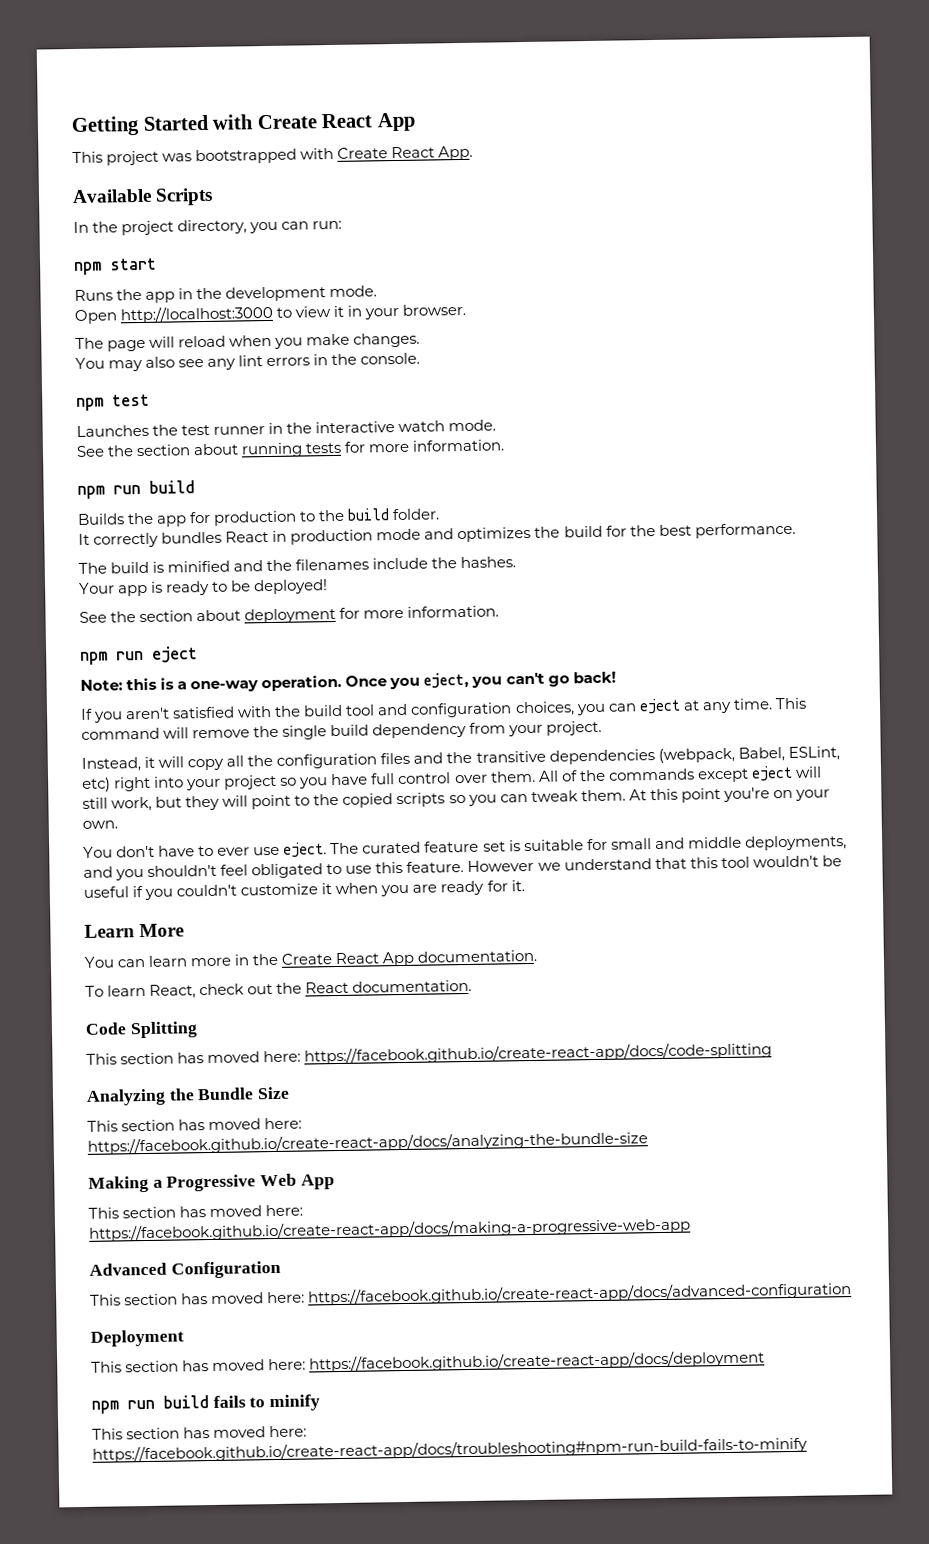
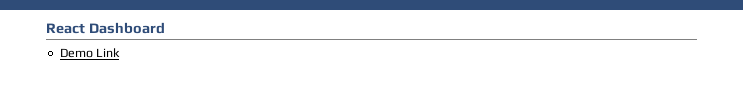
- Getting Started with Create React App
- This project was bootstrapped with Create React App.
- Available Scripts
- In the project directory, you can run:
- npm start
- Runs the app in the development mode.
- Open http://localhost:3000 to view it in your browser.
- The page will reload when you make changes.
- You may also see any lint errors in the console.
- npm test
- Launches the test runner in the interactive watch mode.
- See the section about running tests for more information.
- npm run build
- Builds the app for production to the build folder.
- It correctly bundles React in production mode and optimizes the build for the best performance.
- The build is minified and the filenames include the hashes.
- Your app is ready to be deployed!
- See the section about deployment for more information.
- npm run eject
- Note: this is a one-way operation. Once you eject, you can't go back!
- If you aren't satisfied with the build tool and configuration choices, you can eject at any time. This command will remove the single build dependency from your project.
- Instead, it will copy all the configuration files and the transitive dependencies (webpack, Babel, ESLint, etc) right into your project so you have full control over them. All of the commands except eject will still work, but they will point to the copied scripts so you can tweak them. At this point you're on your own.
- You don't have to ever use eject. The curated feature set is suitable for small and middle deployments, and you shouldn't feel obligated to use this feature. However we understand that this tool wouldn't be useful if you couldn't customize it when you are ready for it.
- Learn More
- You can learn more in the Create React App documentation.
- To learn React, check out the React documentation.
- Code Splitting
- This section has moved here: https://facebook.github.io/create-react-app/docs/code-splitting
- Analyzing the Bundle Size
- This section has moved here: https://facebook.github.io/create-react-app/docs/analyzing-the-bundle-size
- Making a Progressive Web App
- This section has moved here: https://facebook.github.io/create-react-app/docs/making-a-progressive-web-app
- Advanced Configuration
- This section has moved here: https://facebook.github.io/create-react-app/docs/advanced-configuration
- Deployment
- This section has moved here: https://facebook.github.io/create-react-app/docs/deployment
- npm run build fails to minify
- This section has moved here: https://facebook.github.io/create-react-app/docs/troubleshooting#npm-run-build-fails-to-minify
+ React Dashboard
+ Demo Link

